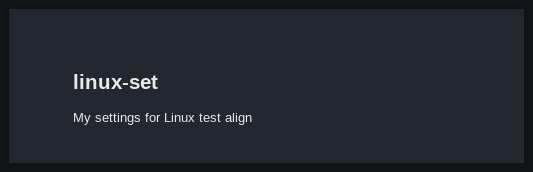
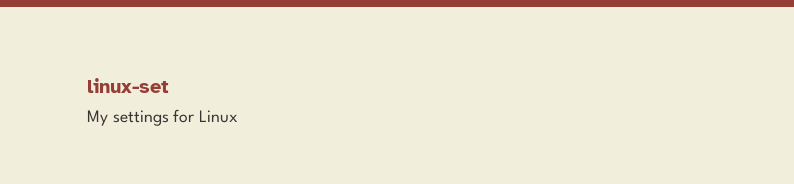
- My settings for Linux test align
+ My settings for Linux

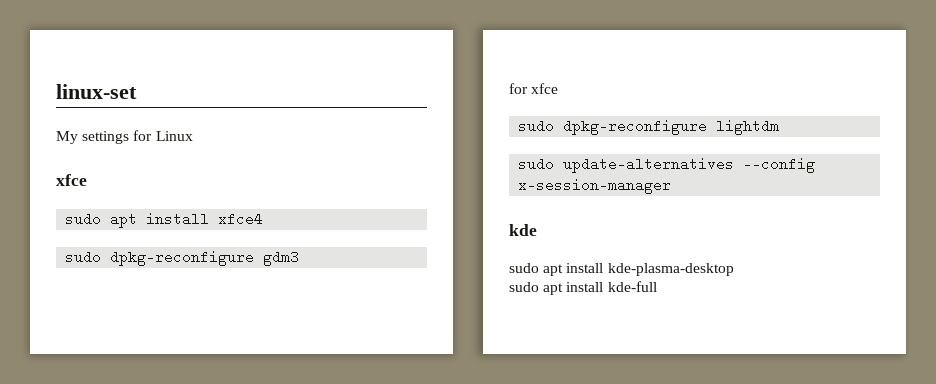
  My settings for Linux
+ xfce
+ sudo apt install xfce4
+ sudo dpkg-reconfigure gdm3
+ for xfce
+ sudo dpkg-reconfigure lightdm
+ sudo update-alternatives --config x-session-manager
+ kde
+ sudo apt install kde-plasma-desktop
+ sudo apt install kde-full

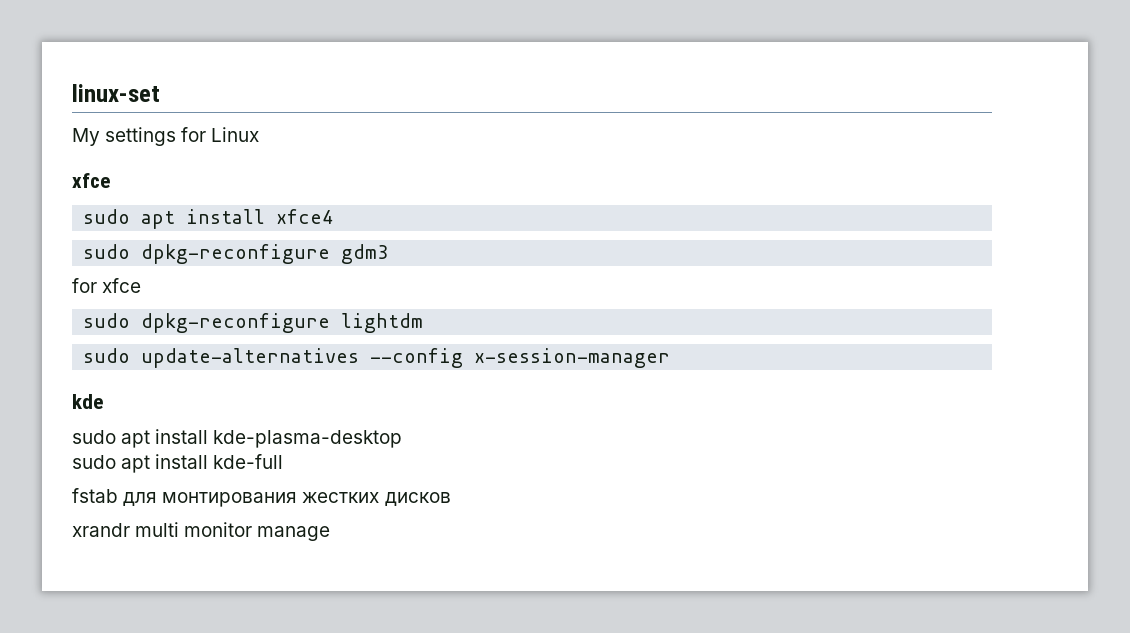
+ fstab для монтирования жестких дисков
+ xrandr multi monitor manage

